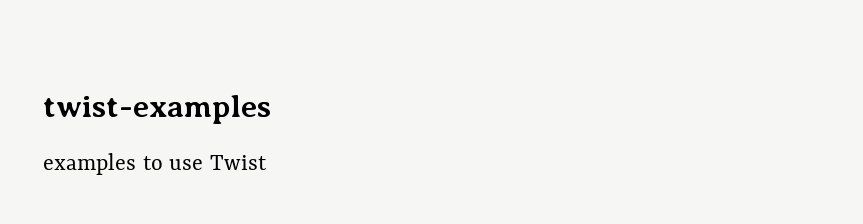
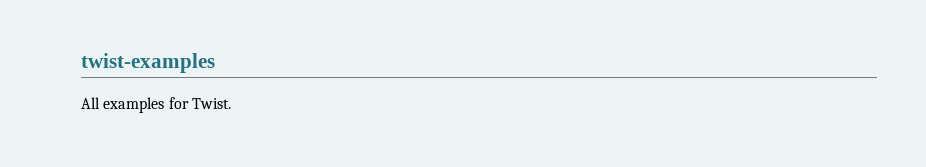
- examples to use Twist
+ All examples for Twist.

